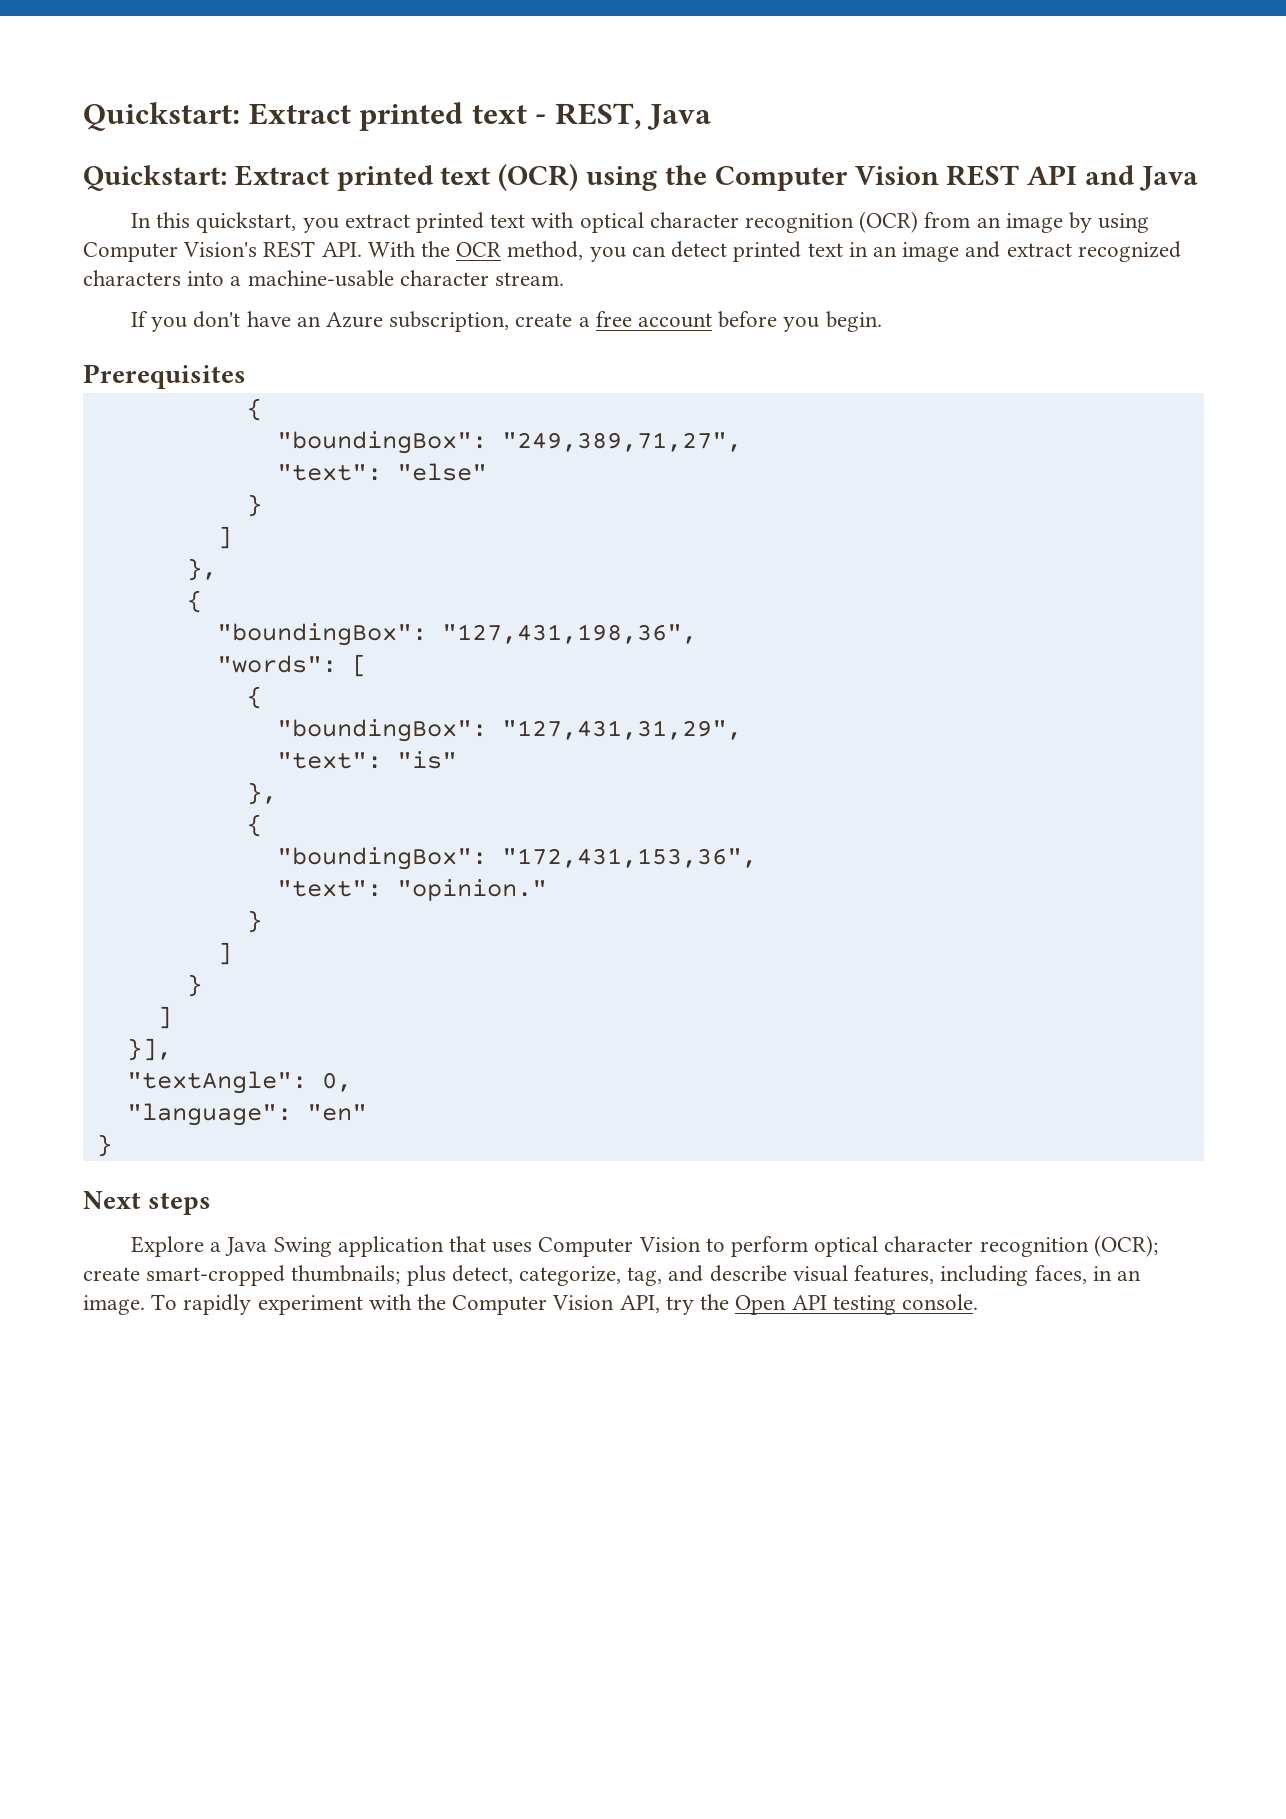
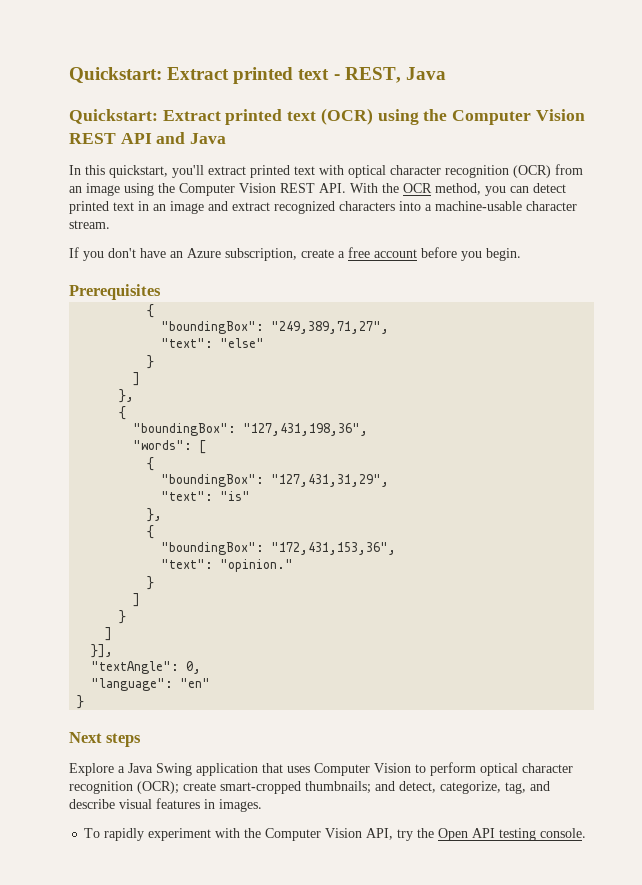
- In this quickstart, you extract printed text with optical character recognition (OCR) from an image by using Computer Vision's REST API. With the OCR method, you can detect printed text in an image and extract recognized characters into a machine-usable character stream.
+ In this quickstart, you'll extract printed text with optical character recognition (OCR) from an image using the Computer Vision REST API. With the OCR method, you can detect printed text in an image and extract recognized characters into a machine-usable character stream.
- Explore a Java Swing application that uses Computer Vision to perform optical character recognition (OCR); create smart-cropped thumbnails; plus detect, categorize, tag, and describe visual features, including faces, in an image. To rapidly experiment with the Computer Vision API, try the Open API testing console.
+ Explore a Java Swing application that uses Computer Vision to perform optical character recognition (OCR); create smart-cropped thumbnails; and detect, categorize, tag, and describe visual features in images.
+ To rapidly experiment with the Computer Vision API, try the Open API testing console.

